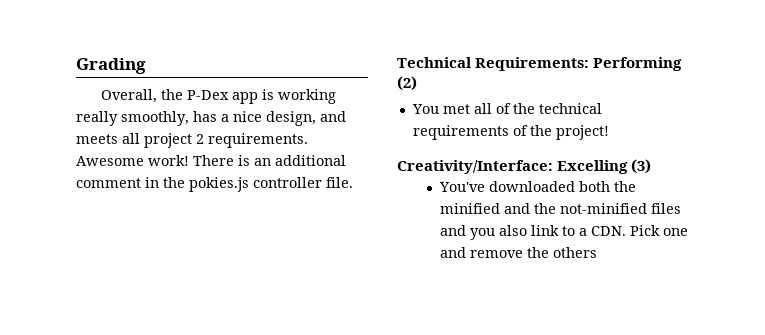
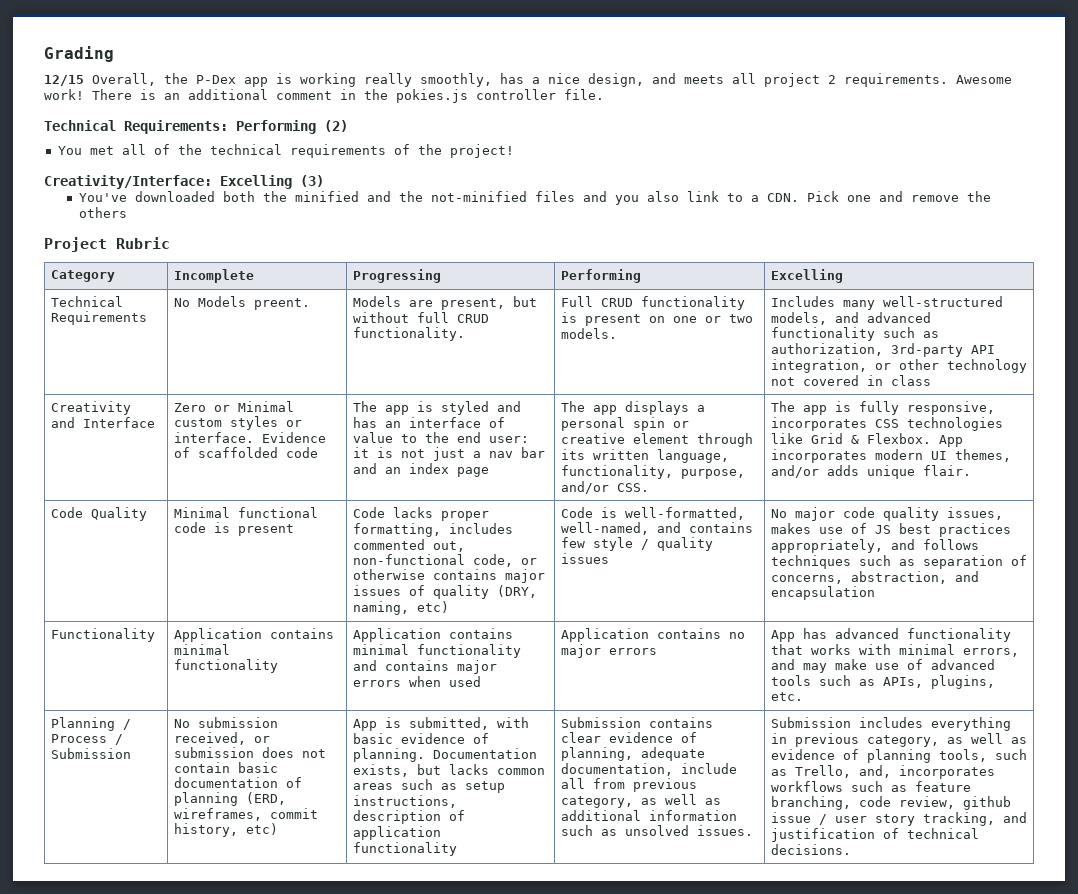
- Overall, the P-Dex app is working really smoothly, has a nice design, and meets all project 2 requirements.
+ 12/15 Overall, the P-Dex app is working really smoothly, has a nice design, and meets all project 2 requirements.
+ Project Rubric
+ Category | Incomplete | Progressing | Performing | Excelling
+ Technical Requirements | No Models preent. | Models are present, but without full CRUD functionality. | Full CRUD functionality is present on one or two models. | Includes many well-structured models, and advanced functionality such as authorization, 3rd-party API integration, or other technology not covered in class
+ Creativity and Interface | Zero or Minimal custom styles or interface. Evidence of scaffolded code | The app is styled and has an interface of value to the end user: it is not just a nav bar and an index page | The app displays a personal spin or creative element through its written language, functionality, purpose, and/or CSS. | The app is fully responsive, incorporates CSS technologies like Grid & Flexbox. App incorporates modern UI themes, and/or adds unique flair.
+ Code Quality | Minimal functional code is present | Code lacks proper formatting, includes commented out, non-functional code, or otherwise contains major issues of quality (DRY, naming, etc) | Code is well-formatted, well-named, and contains few style / quality issues | No major code quality issues, makes use of JS best practices appropriately, and follows techniques such as separation of concerns, abstraction, and encapsulation
+ Functionality | Application contains minimal functionality | Application contains minimal functionality and contains major errors when used | Application contains no major errors | App has advanced functionality that works with minimal errors, and may make use of advanced tools such as APIs, plugins, etc.
+ Planning / Process / Submission | No submission received, or submission does not contain basic documentation of planning (ERD, wireframes, commit history, etc) | App is submitted, with basic evidence of planning. Documentation exists, but lacks common areas such as setup instructions, description of application functionality | Submission contains clear evidence of planning, adequate documentation, include all from previous category, as well as additional information such as unsolved issues. | Submission includes everything in previous category, as well as evidence of planning tools, such as Trello, and, incorporates workflows such as feature branching, code review, github issue / user story tracking, and justification of technical decisions.

